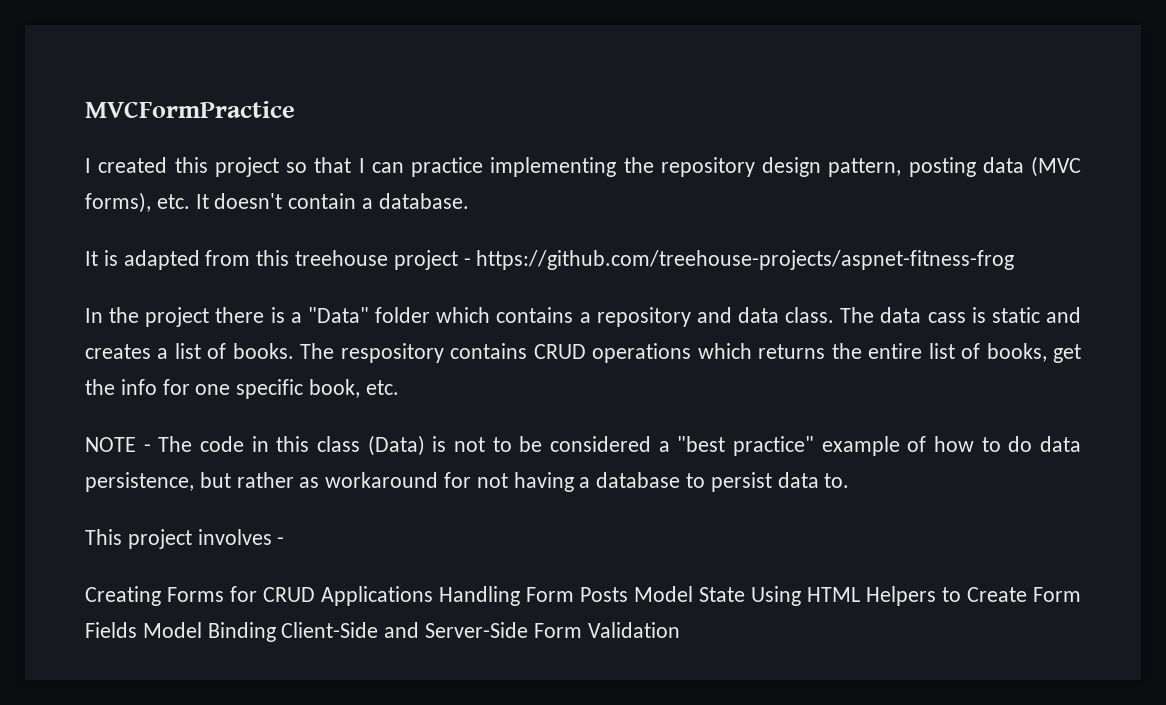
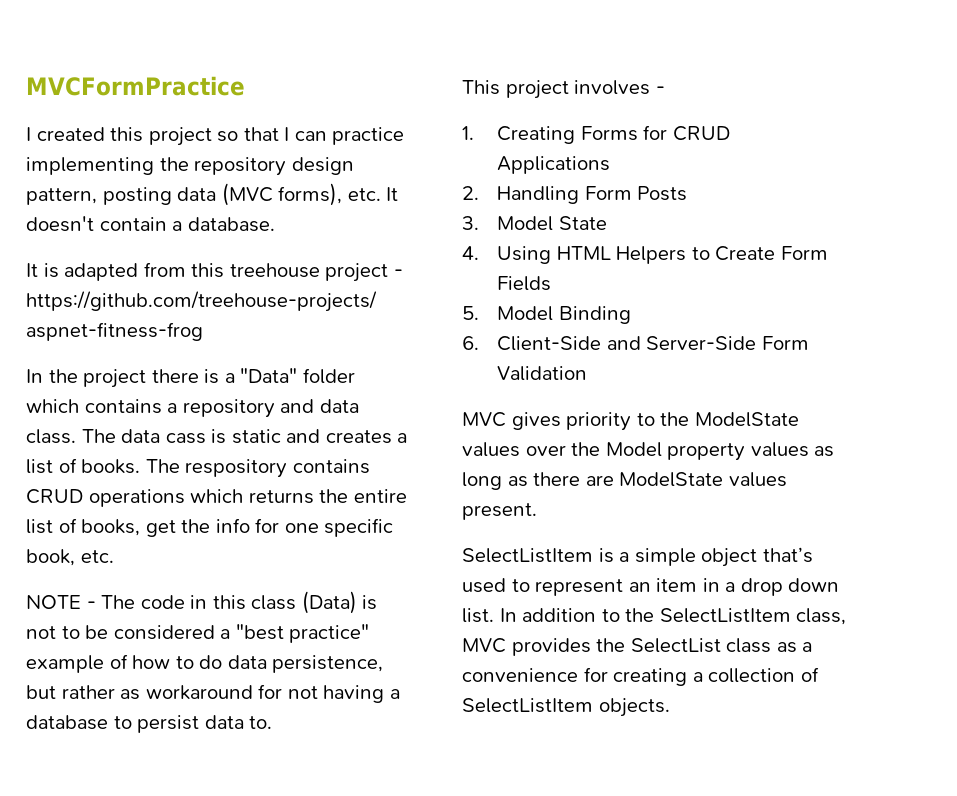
- Creating Forms for CRUD Applications Handling Form Posts Model State Using HTML Helpers to Create Form Fields Model Binding Client-Side and Server-Side Form Validation
+ 1. Creating Forms for CRUD Applications
+ 2. Handling Form Posts
+ 3. Model State
+ 4. Using HTML Helpers to Create Form Fields
+ 5. Model Binding
+ 6. Client-Side and Server-Side Form Validation
+ MVC gives priority to the ModelState values over the Model property values as long as there are ModelState values present.
+ SelectListItem is a simple object that’s used to represent an item in a drop down list. In addition to the SelectListItem class, MVC provides the SelectList class as a convenience for creating a collection of SelectListItem objects.

